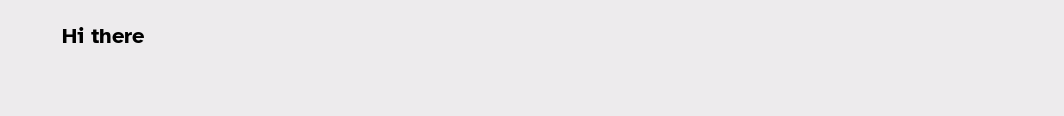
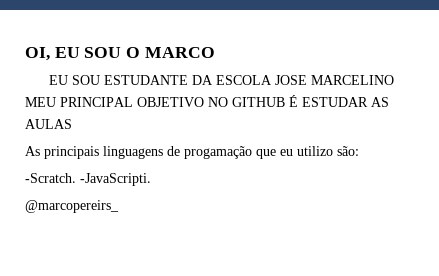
- Hi there
+ OI, EU SOU O MARCO
+ EU SOU ESTUDANTE DA ESCOLA JOSE MARCELINO MEU PRINCIPAL OBJETIVO NO GITHUB É ESTUDAR AS AULAS
+ As principais linguagens de progamação que eu utilizo são:
+ -Scratch. -JavaScripti.
+ @marcopereirs_

